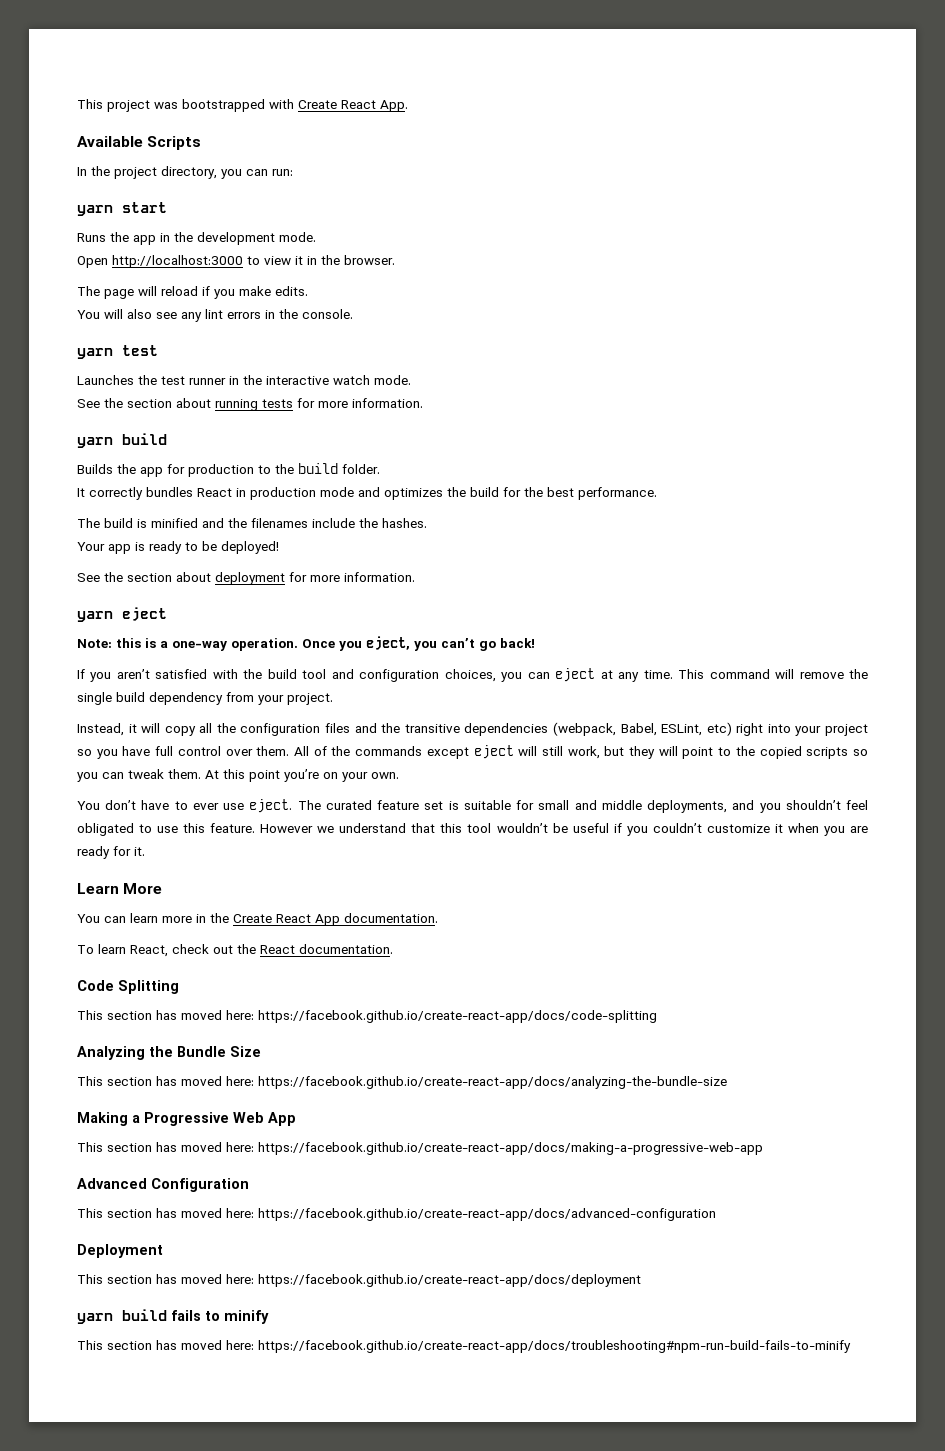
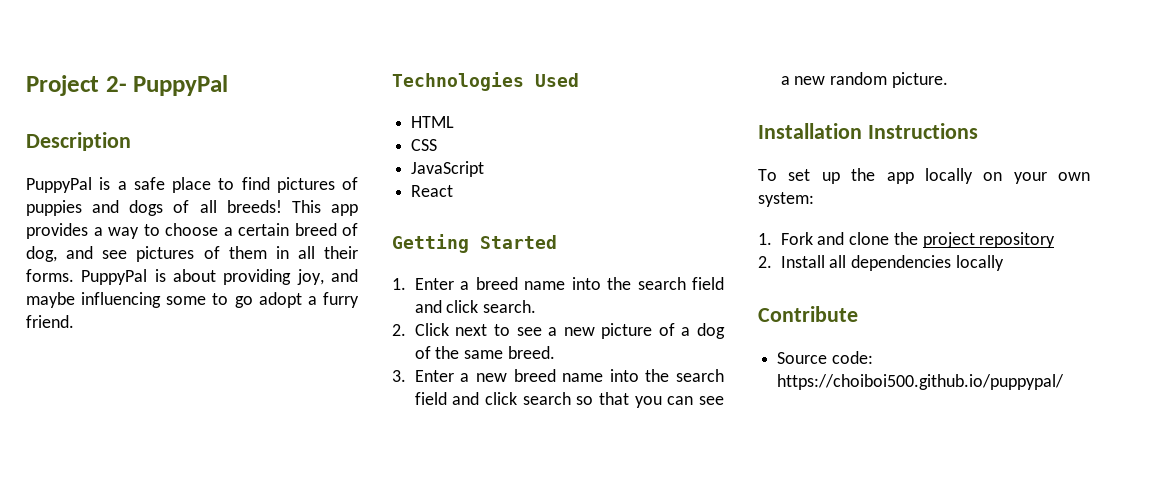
- This project was bootstrapped with Create React App.
- Available Scripts
- In the project directory, you can run:
- yarn start
- Runs the app in the development mode.
- Open http://localhost:3000 to view it in the browser.
- The page will reload if you make edits.
- You will also see any lint errors in the console.
- yarn test
- Launches the test runner in the interactive watch mode.
- See the section about running tests for more information.
- yarn build
- Builds the app for production to the build folder.
- It correctly bundles React in production mode and optimizes the build for the best performance.
- The build is minified and the filenames include the hashes.
- Your app is ready to be deployed!
- See the section about deployment for more information.
- yarn eject
- Note: this is a one-way operation. Once you eject, you can’t go back!
- If you aren’t satisfied with the build tool and configuration choices, you can eject at any time. This command will remove the single build dependency from your project.
- Instead, it will copy all the configuration files and the transitive dependencies (webpack, Babel, ESLint, etc) right into your project so you have full control over them. All of the commands except eject will still work, but they will point to the copied scripts so you can tweak them. At this point you’re on your own.
- You don’t have to ever use eject. The curated feature set is suitable for small and middle deployments, and you shouldn’t feel obligated to use this feature. However we understand that this tool wouldn’t be useful if you couldn’t customize it when you are ready for it.
- Learn More
- You can learn more in the Create React App documentation.
- To learn React, check out the React documentation.
- Code Splitting
- This section has moved here: https://facebook.github.io/create-react-app/docs/code-splitting
- Analyzing the Bundle Size
- This section has moved here: https://facebook.github.io/create-react-app/docs/analyzing-the-bundle-size
- Making a Progressive Web App
- This section has moved here: https://facebook.github.io/create-react-app/docs/making-a-progressive-web-app
- Advanced Configuration
- This section has moved here: https://facebook.github.io/create-react-app/docs/advanced-configuration
- Deployment
- This section has moved here: https://facebook.github.io/create-react-app/docs/deployment
- yarn build fails to minify
- This section has moved here: https://facebook.github.io/create-react-app/docs/troubleshooting#npm-run-build-fails-to-minify
+ Project 2- PuppyPal
+ Description
+ PuppyPal is a safe place to find pictures of puppies and dogs of all breeds! This app provides a way to choose a certain breed of dog, and see pictures of them in all their forms. PuppyPal is about providing joy, and maybe influencing some to go adopt a furry friend.
+ Technologies Used
+ HTML
+ CSS
+ JavaScript
+ React
+ Getting Started
+ 1. Enter a breed name into the search field and click search.
+ 2. Click next to see a new picture of a dog of the same breed.
+ 3. Enter a new breed name into the search field and click search so that you can see a new random picture.
+ Installation Instructions
+ To set up the app locally on your own system:
+ 1. Fork and clone the project repository
+ 2. Install all dependencies locally
+ Contribute
+ Source code: https://choiboi500.github.io/puppypal/

